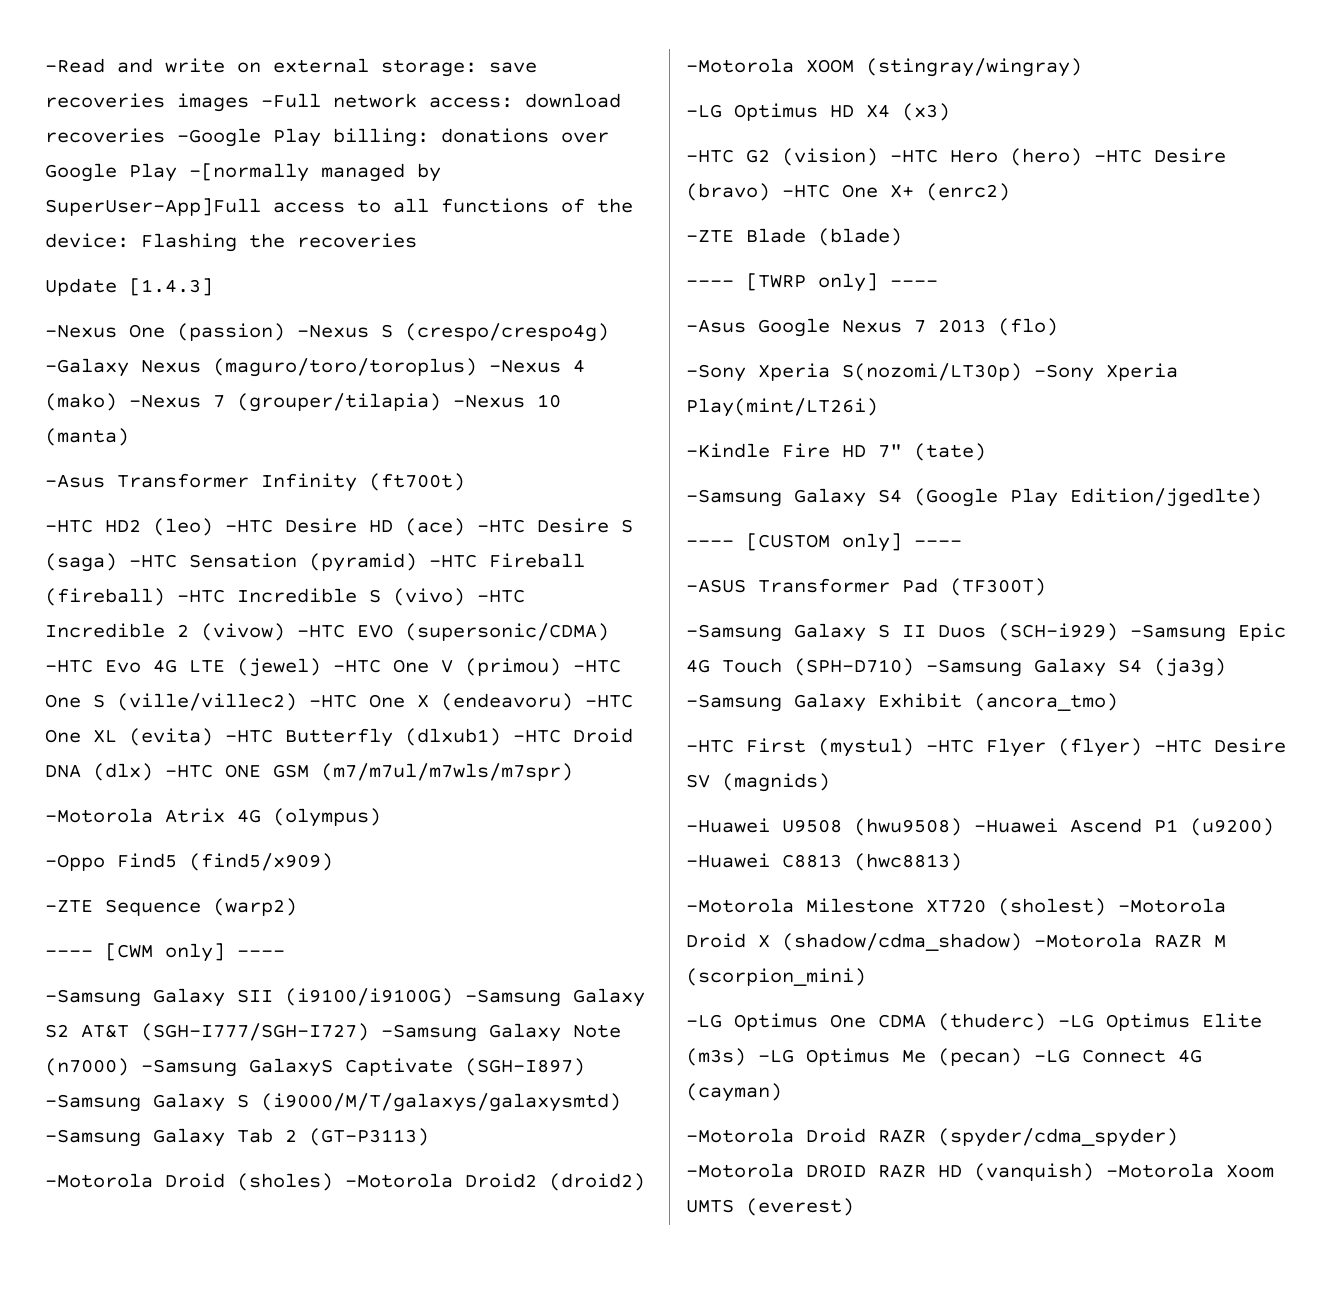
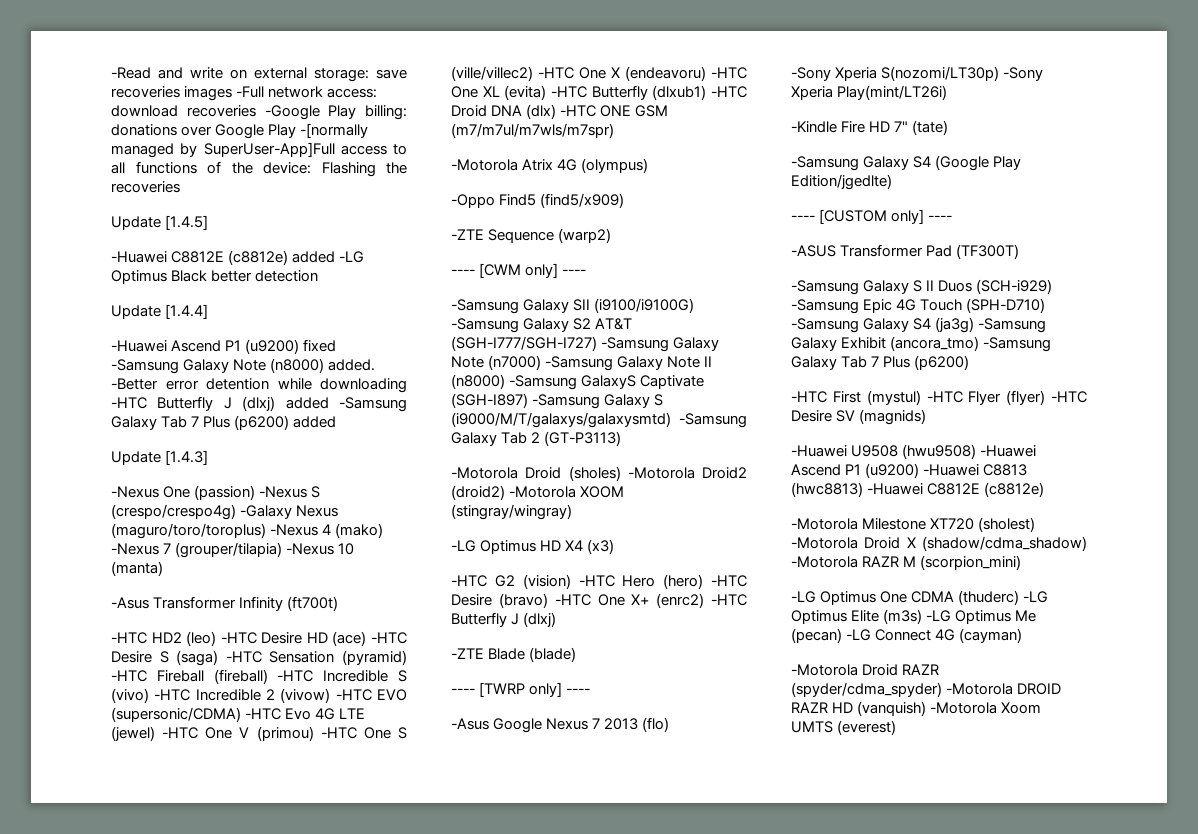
+ Update [1.4.5]
+ -Huawei C8812E (c8812e) added -LG Optimus Black better detection
+ Update [1.4.4]
+ -Huawei Ascend P1 (u9200) fixed -Samsung Galaxy Note (n8000) added. -Better error detention while downloading -HTC Butterfly J (dlxj) added -Samsung Galaxy Tab 7 Plus (p6200) added
- -Samsung Galaxy SII (i9100/i9100G) -Samsung Galaxy S2 AT&T (SGH-I777/SGH-I727) -Samsung Galaxy Note (n7000) -Samsung GalaxyS Captivate (SGH-I897) -Samsung Galaxy S (i9000/M/T/galaxys/galaxysmtd) -Samsung Galaxy Tab 2 (GT-P3113)
+ -Samsung Galaxy SII (i9100/i9100G) -Samsung Galaxy S2 AT&T (SGH-I777/SGH-I727) -Samsung Galaxy Note (n7000) -Samsung Galaxy Note II (n8000) -Samsung GalaxyS Captivate (SGH-I897) -Samsung Galaxy S (i9000/M/T/galaxys/galaxysmtd) -Samsung Galaxy Tab 2 (GT-P3113)
- -HTC G2 (vision) -HTC Hero (hero) -HTC Desire (bravo) -HTC One X+ (enrc2)
+ -HTC G2 (vision) -HTC Hero (hero) -HTC Desire (bravo) -HTC One X+ (enrc2) -HTC Butterfly J (dlxj)
- -Samsung Galaxy S II Duos (SCH-i929) -Samsung Epic 4G Touch (SPH-D710) -Samsung Galaxy S4 (ja3g) -Samsung Galaxy Exhibit (ancora_tmo)
+ -Samsung Galaxy S II Duos (SCH-i929) -Samsung Epic 4G Touch (SPH-D710) -Samsung Galaxy S4 (ja3g) -Samsung Galaxy Exhibit (ancora_tmo) -Samsung Galaxy Tab 7 Plus (p6200)
- -Huawei U9508 (hwu9508) -Huawei Ascend P1 (u9200) -Huawei C8813 (hwc8813)
+ -Huawei U9508 (hwu9508) -Huawei Ascend P1 (u9200) -Huawei C8813 (hwc8813) -Huawei C8812E (c8812e)

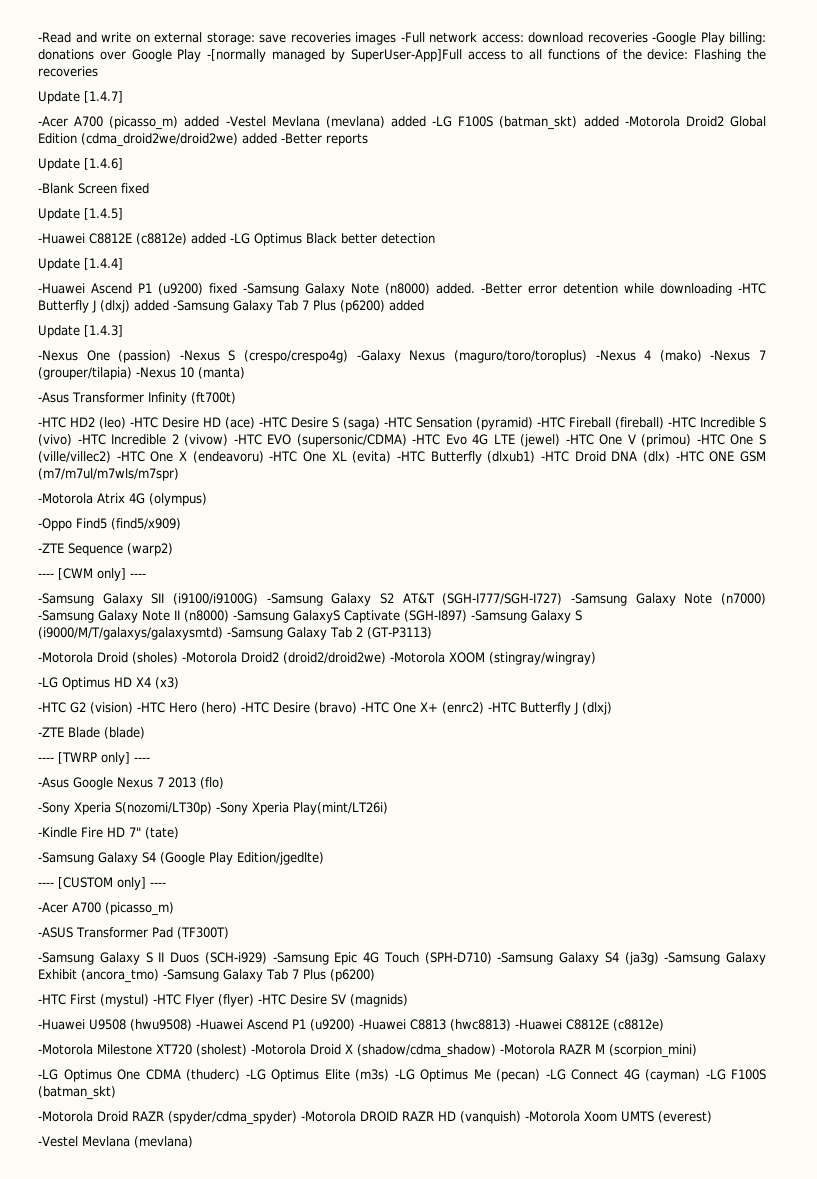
+ Update [1.4.7]
+ -Acer A700 (picasso_m) added -Vestel Mevlana (mevlana) added -LG F100S (batman_skt) added -Motorola Droid2 Global Edition (cdma_droid2we/droid2we) added -Better reports
+ Update [1.4.6]
+ -Blank Screen fixed
- -Motorola Droid (sholes) -Motorola Droid2 (droid2) -Motorola XOOM (stingray/wingray)
+ -Motorola Droid (sholes) -Motorola Droid2 (droid2/droid2we) -Motorola XOOM (stingray/wingray)
  ---- [CUSTOM only] ----
+ -Acer A700 (picasso_m)
- -LG Optimus One CDMA (thuderc) -LG Optimus Elite (m3s) -LG Optimus Me (pecan) -LG Connect 4G (cayman)
+ -LG Optimus One CDMA (thuderc) -LG Optimus Elite (m3s) -LG Optimus Me (pecan) -LG Connect 4G (cayman) -LG F100S (batman_skt)
  -Motorola Droid RAZR (spyder/cdma_spyder) -Motorola DROID RAZR HD (vanquish) -Motorola Xoom UMTS (everest)
+ -Vestel Mevlana (mevlana)

